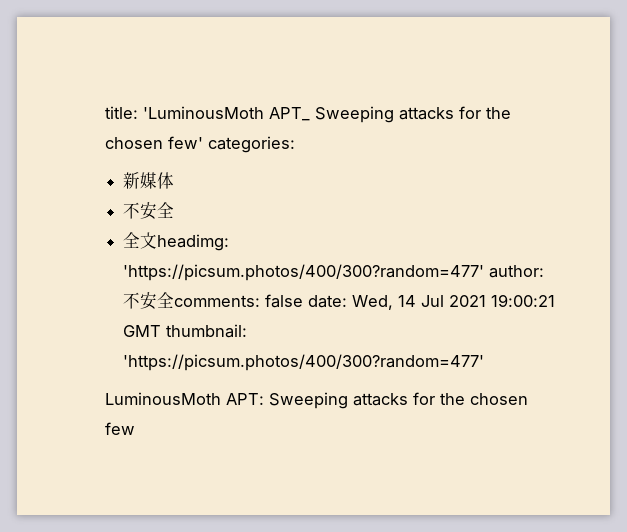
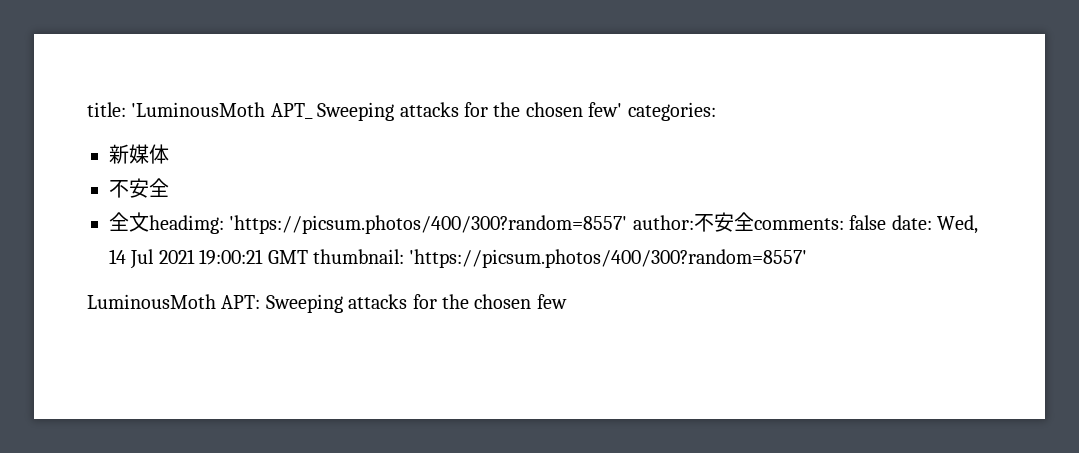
- 全文headimg: 'https://picsum.photos/400/300?random=477' author:不安全comments: false date: Wed, 14 Jul 2021 19:00:21 GMT thumbnail: 'https://picsum.photos/400/300?random=477'
+ 全文headimg: 'https://picsum.photos/400/300?random=8557' author:不安全comments: false date: Wed, 14 Jul 2021 19:00:21 GMT thumbnail: 'https://picsum.photos/400/300?random=8557'

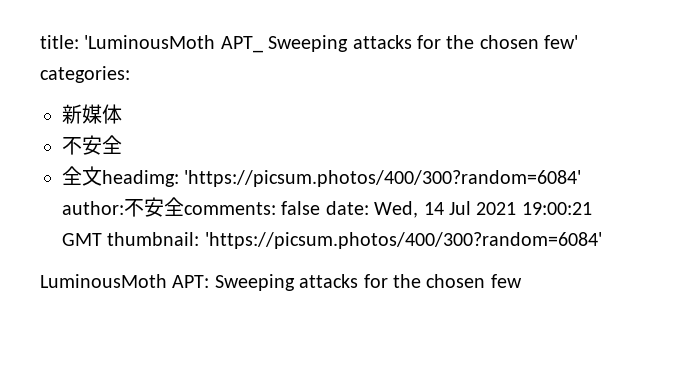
- 全文headimg: 'https://picsum.photos/400/300?random=8557' author:不安全comments: false date: Wed, 14 Jul 2021 19:00:21 GMT thumbnail: 'https://picsum.photos/400/300?random=8557'
+ 全文headimg: 'https://picsum.photos/400/300?random=6084' author:不安全comments: false date: Wed, 14 Jul 2021 19:00:21 GMT thumbnail: 'https://picsum.photos/400/300?random=6084'

